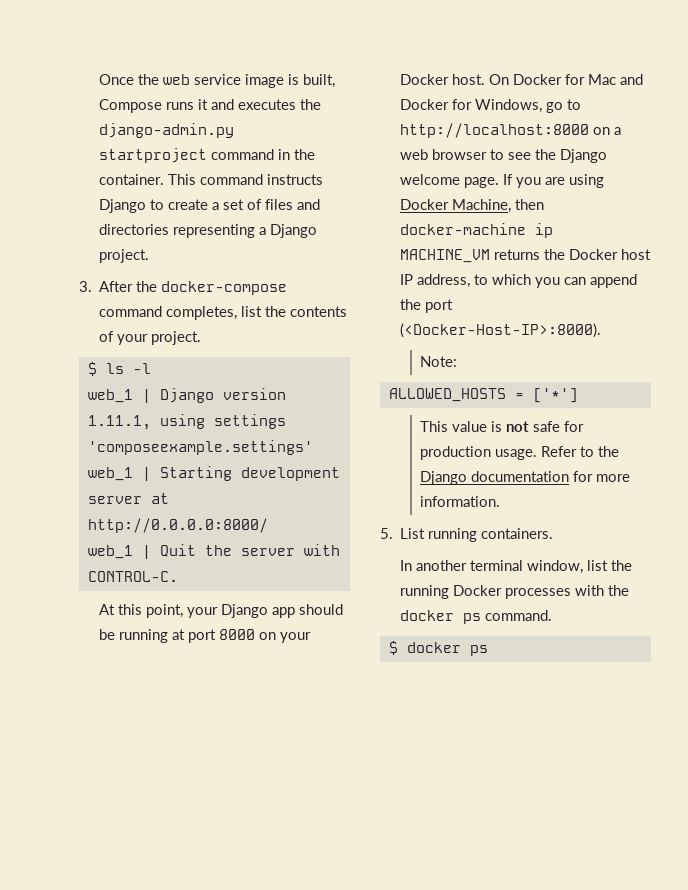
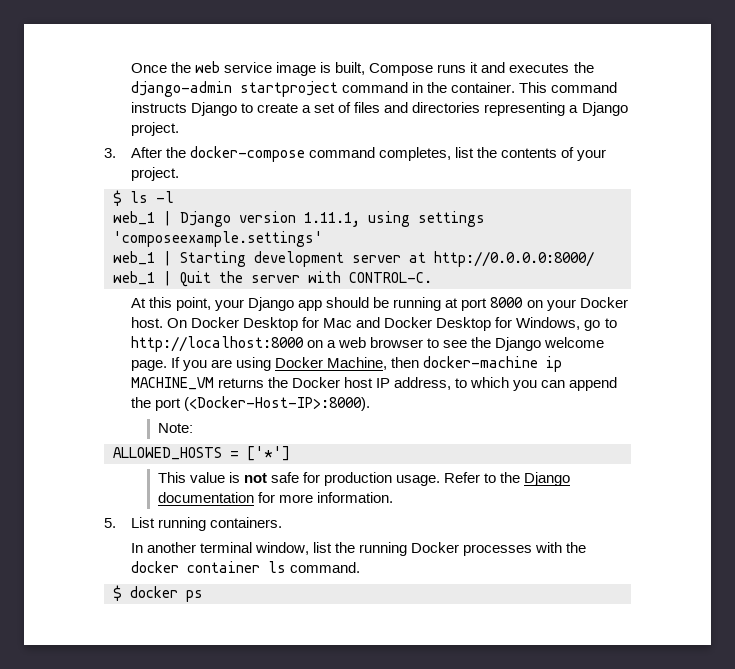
- Once the web service image is built, Compose runs it and executes the django-admin.py startproject command in the container.
+ Once the web service image is built, Compose runs it and executes the django-admin startproject command in the container.
- On Docker for Mac and Docker for Windows, go to http://localhost:8000 on a web browser to see the Django welcome page.
+ On Docker Desktop for Mac and Docker Desktop for Windows, go to http://localhost:8000 on a web browser to see the Django welcome page.
- In another terminal window, list the running Docker processes with the docker ps command.
+ In another terminal window, list the running Docker processes with the docker container ls command.

